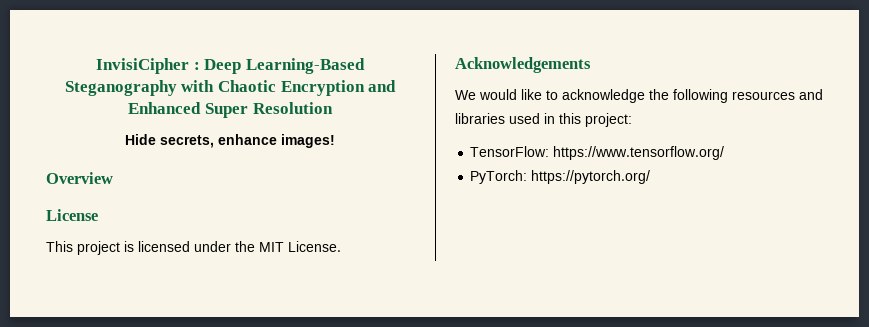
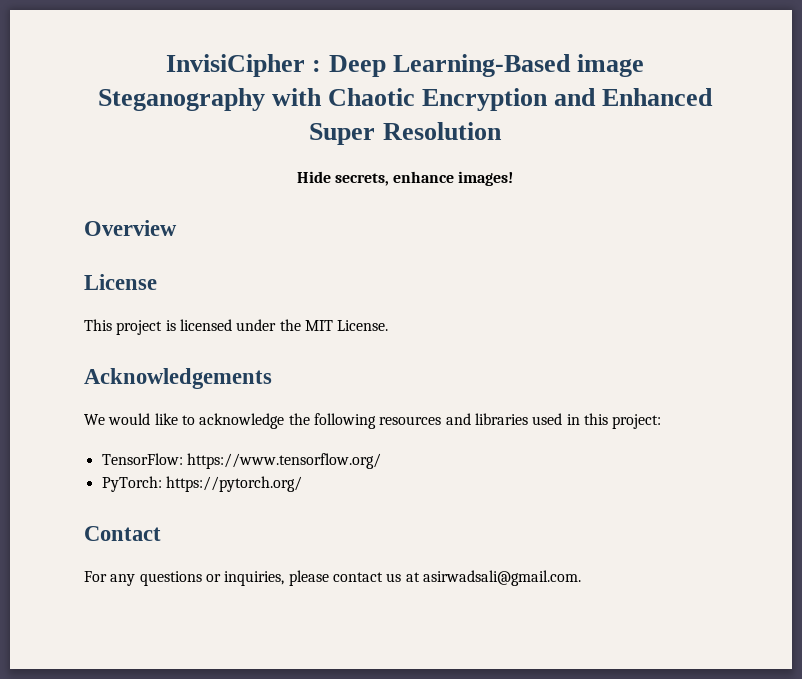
- InvisiCipher : Deep Learning-Based Steganography with Chaotic Encryption and Enhanced Super Resolution
+ InvisiCipher : Deep Learning-Based image Steganography with Chaotic Encryption and Enhanced Super Resolution
+ Contact
+ For any questions or inquiries, please contact us at asirwadsali@gmail.com.

